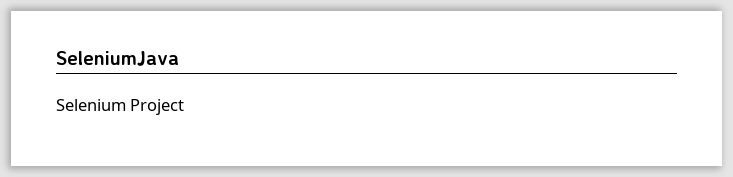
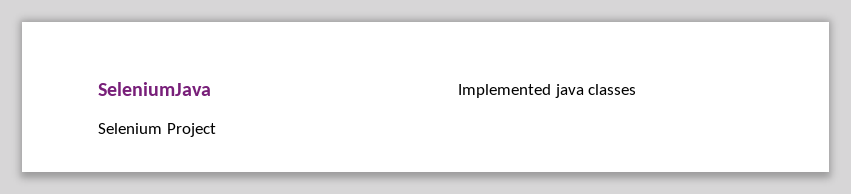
+ Implemented java classes

